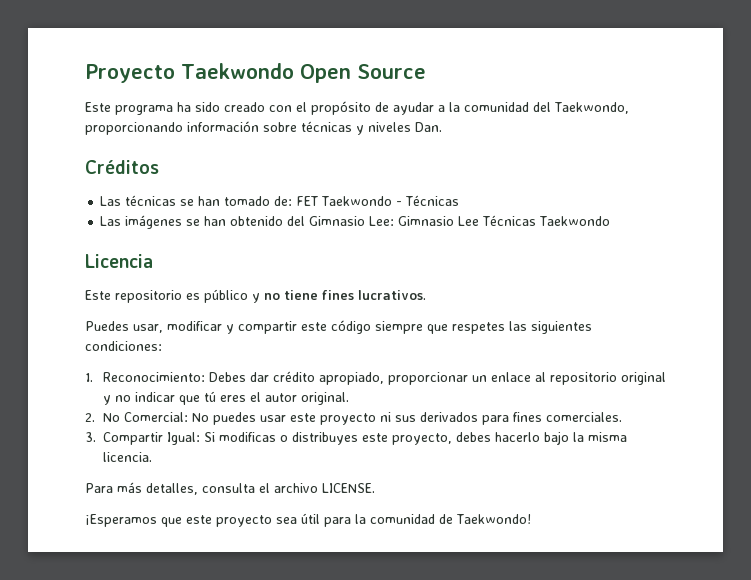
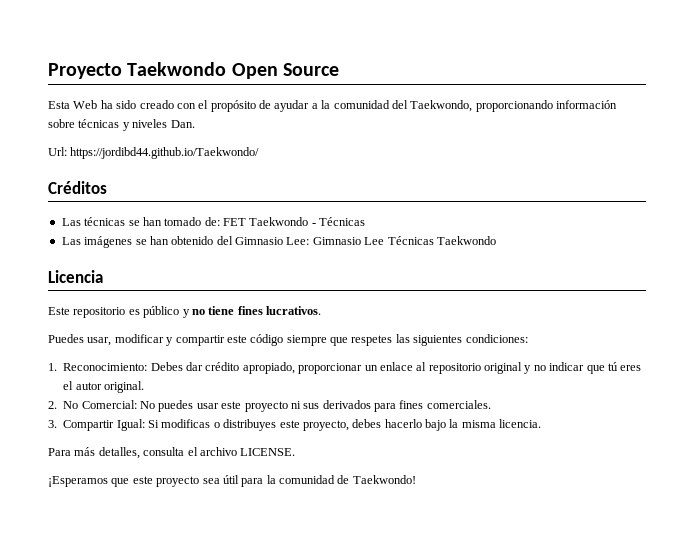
- Este programa ha sido creado con el propósito de ayudar a la comunidad del Taekwondo, proporcionando información sobre técnicas y niveles Dan.
+ Esta Web ha sido creado con el propósito de ayudar a la comunidad del Taekwondo, proporcionando información sobre técnicas y niveles Dan.
+ Url: https://jordibd44.github.io/Taekwondo/

